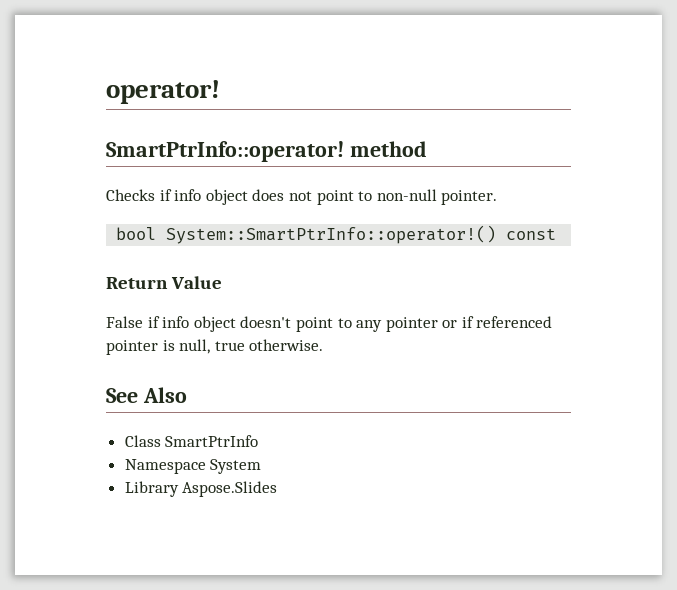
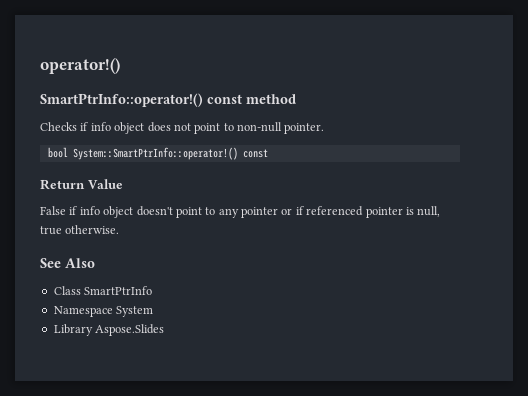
- operator!
- SmartPtrInfo::operator! method
+ operator!()
+ SmartPtrInfo::operator!() const method

